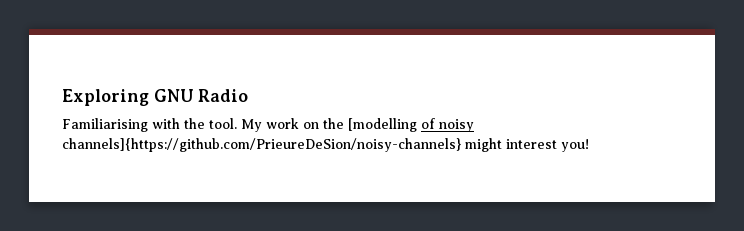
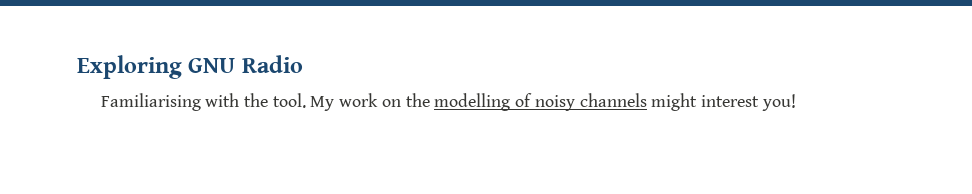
- My work on the [modelling of noisy channels]{https://github.com/PrieureDeSion/noisy-channels} might interest you!
+ My work on the modelling of noisy channels might interest you!

